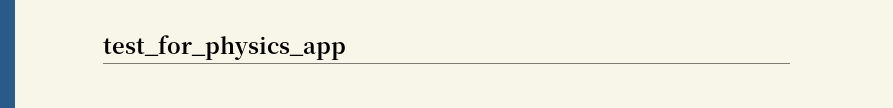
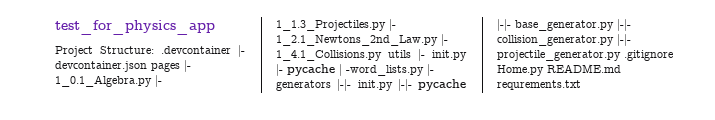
+ Project Structure: .devcontainer |- devcontainer.json pages |- 1_0.1_Algebra.py |- 1_1.3_Projectiles.py |- 1_2.1_Newtons_2nd_Law.py |- 1_4.1_Collisions.py utils |- init.py |- pycache | -word_lists.py |- generators |-|- init.py |-|- pycache |-|- base_generator.py |-|- collision_generator.py |-|- projectile_generator.py .gitignore Home.py README.md requrements.txt

